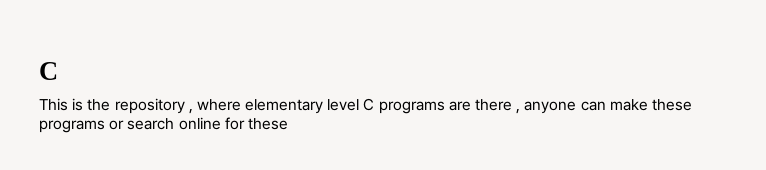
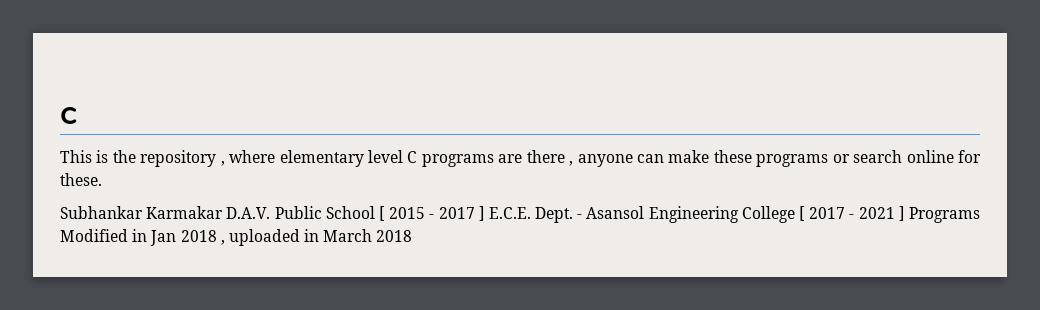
- This is the repository , where elementary level C programs are there , anyone can make these programs or search online for these
+ This is the repository , where elementary level C programs are there , anyone can make these programs or search online for these.
+ Subhankar Karmakar D.A.V. Public School [ 2015 - 2017 ] E.C.E. Dept. - Asansol Engineering College [ 2017 - 2021 ] Programs Modified in Jan 2018 , uploaded in March 2018

